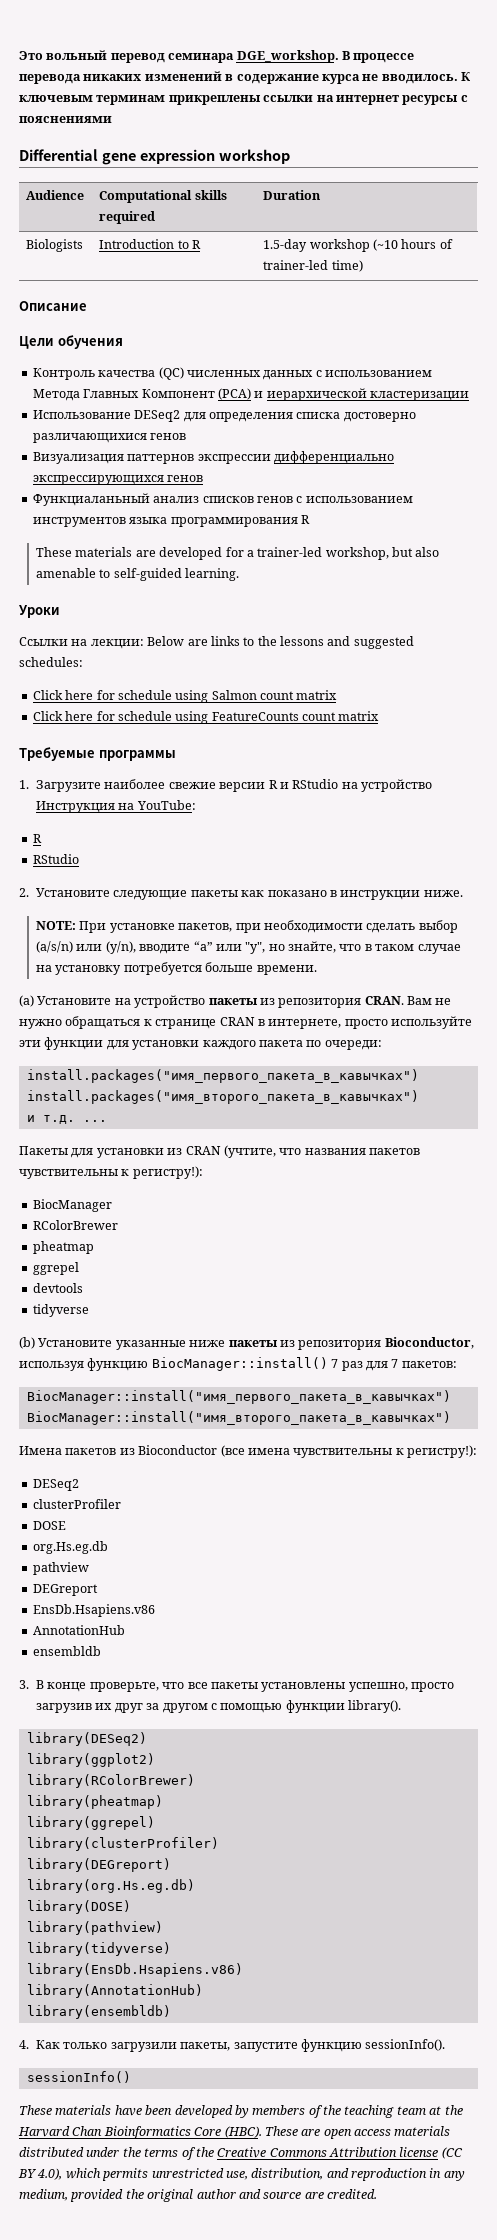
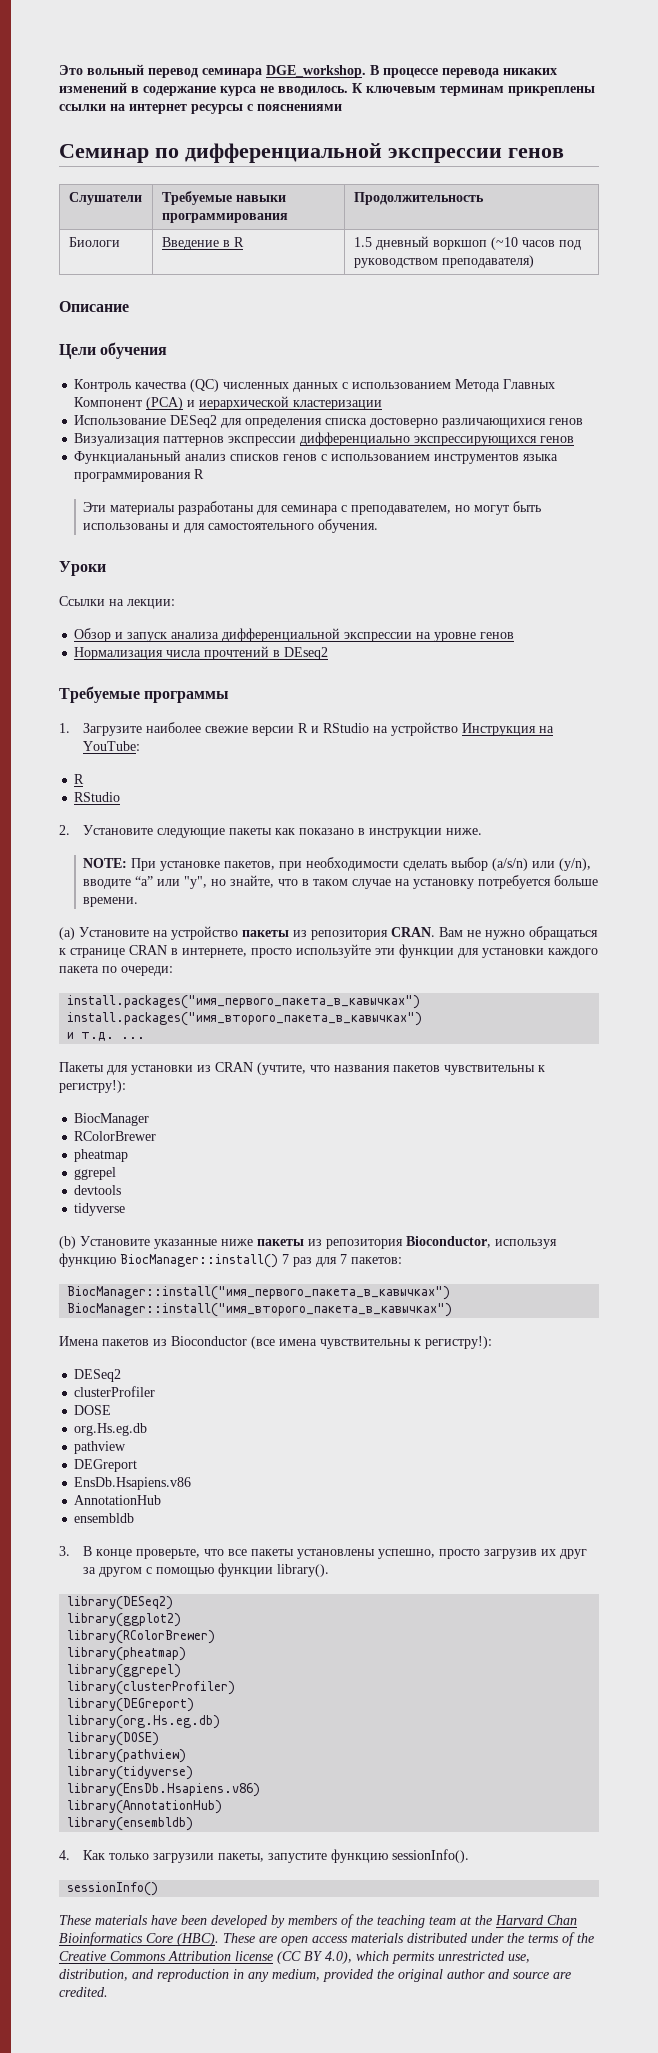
- Differential gene expression workshop
- Audience | Computational skills required | Duration
- Biologists | Introduction to R | 1.5-day workshop (~10 hours of trainer-led time)
+ Семинар по дифференциальной экспрессии генов
+ Слушатели | Требуемые навыки программирования | Продолжительность
+ Биологи | Введение в R | 1.5 дневный воркшоп (~10 часов под руководством преподавателя)
- These materials are developed for a trainer-led workshop, but also amenable to self-guided learning.
+ Эти материалы разработаны для семинара с преподавателем, но могут быть использованы и для самостоятельного обучения.
  Уроки
- Ссылки на лекции: Below are links to the lessons and suggested schedules:
- Click here for schedule using Salmon count matrix
- Click here for schedule using FeatureCounts count matrix
+ Ссылки на лекции:
+ Обзор и запуск анализа дифференциальной экспрессии на уровне генов
+ Нормализация числа прочтений в DEseq2

